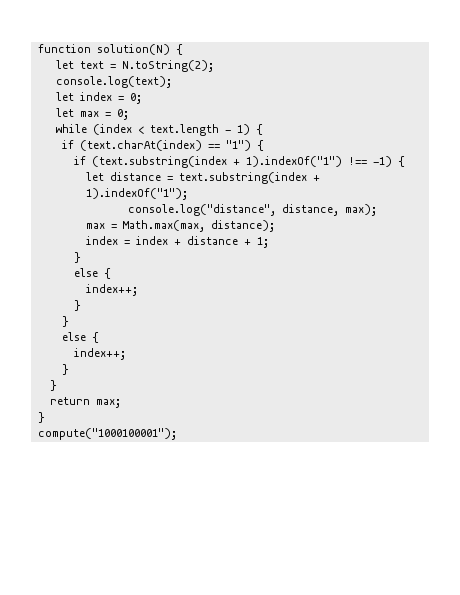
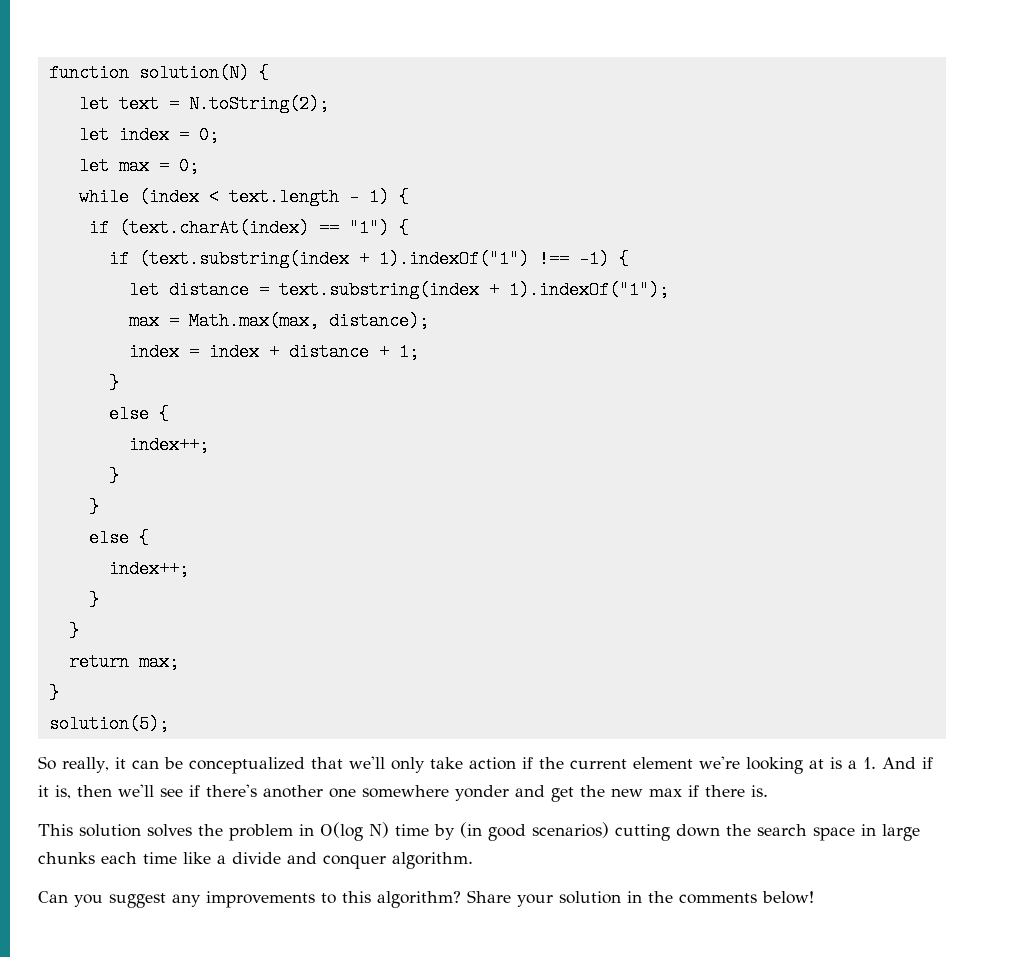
- console.log(text);
- console.log("distance", distance, max);
- compute("1000100001");
+ solution(5);
+ So really, it can be conceptualized that we'll only take action if the current element we're looking at is a 1. And if it is, then we'll see if there's another one somewhere yonder and get the new max if there is.
+ This solution solves the problem in O(log N) time by (in good scenarios) cutting down the search space in large chunks each time like a divide and conquer algorithm.
+ Can you suggest any improvements to this algorithm? Share your solution in the comments below!

